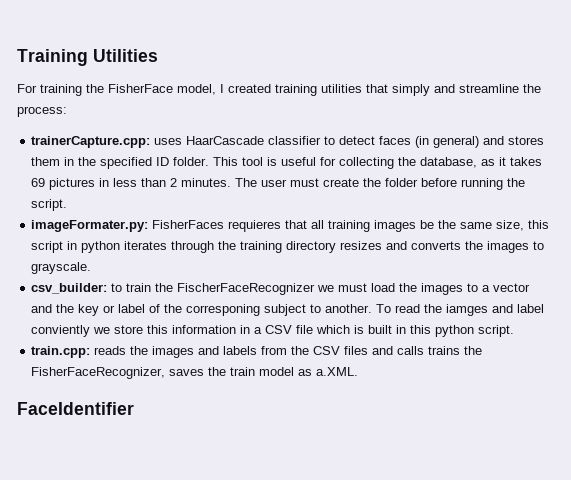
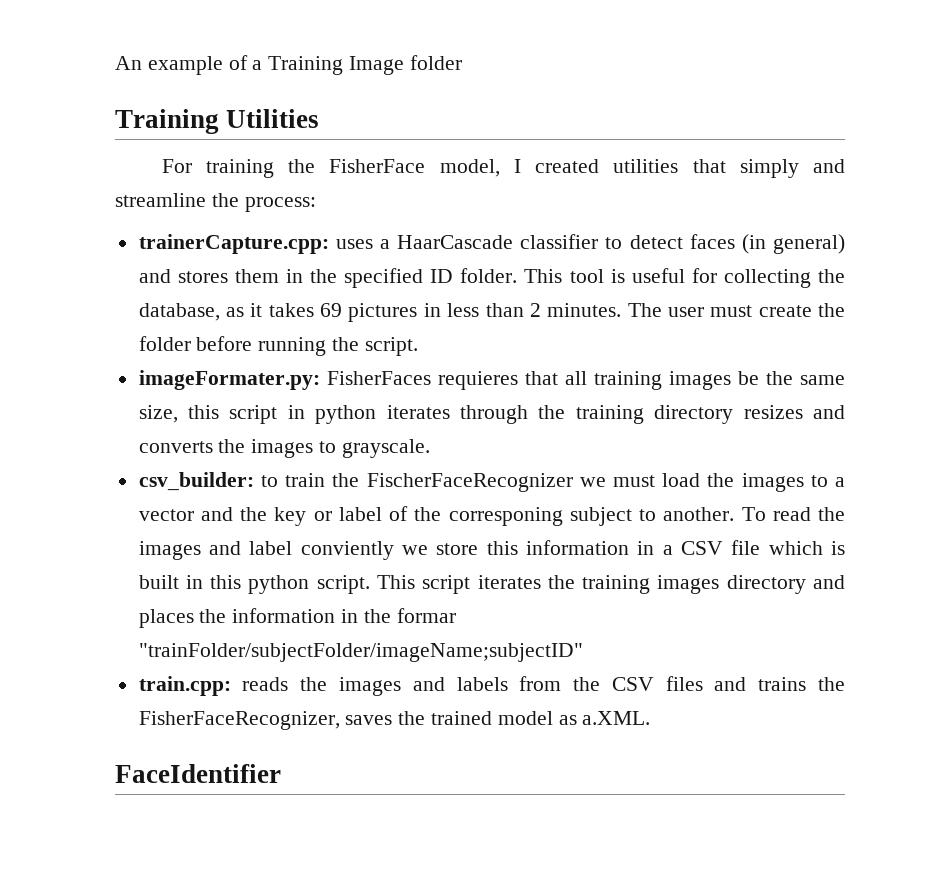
+ An example of a Training Image folder
- For training the FisherFace model, I created training utilities that simply and streamline the process:
+ For training the FisherFace model, I created utilities that simply and streamline the process:
- trainerCapture.cpp: uses HaarCascade classifier to detect faces (in general) and stores them in the specified ID folder.
+ trainerCapture.cpp: uses a HaarCascade classifier to detect faces (in general) and stores them in the specified ID folder.
- To read the iamges and label conviently we store this information in a CSV file which is built in this python script.
+ To read the images and label conviently we store this information in a CSV file which is built in this python script. This script iterates the training images directory and places the information in the formar "trainFolder/subjectFolder/imageName;subjectID"
- train.cpp: reads the images and labels from the CSV files and calls trains the FisherFaceRecognizer, saves the train model as a.XML.
+ train.cpp: reads the images and labels from the CSV files and trains the FisherFaceRecognizer, saves the trained model as a.XML.

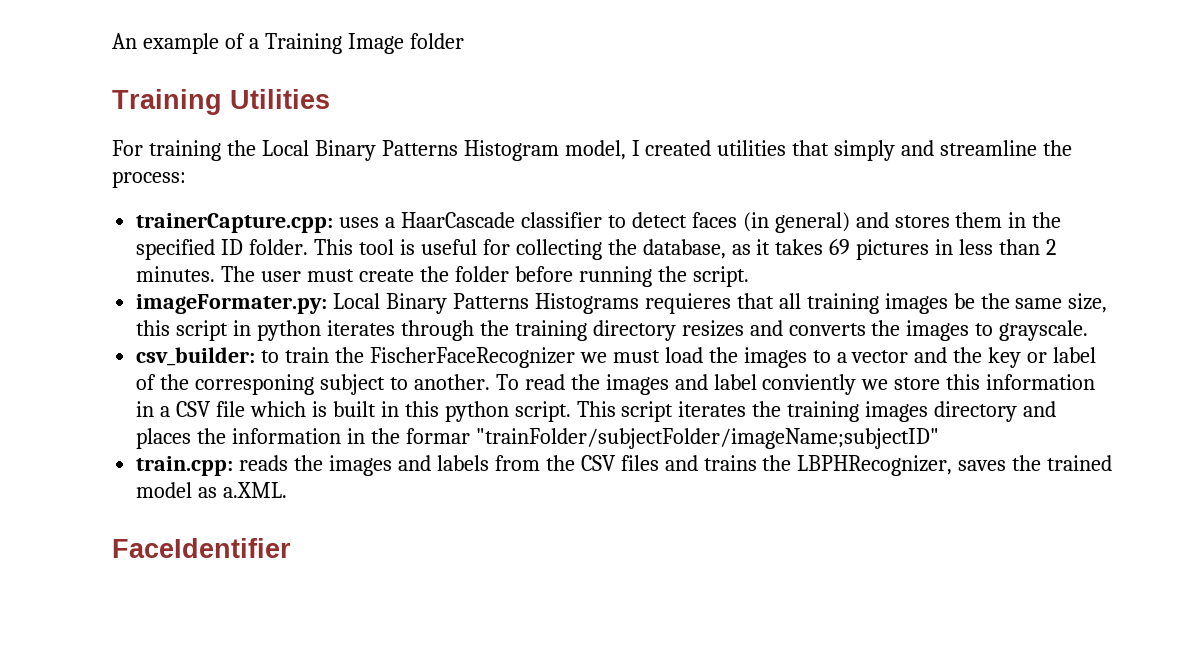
- For training the FisherFace model, I created utilities that simply and streamline the process:
+ For training the Local Binary Patterns Histogram model, I created utilities that simply and streamline the process:
- imageFormater.py: FisherFaces requieres that all training images be the same size, this script in python iterates through the training directory resizes and converts the images to grayscale.
+ imageFormater.py: Local Binary Patterns Histograms requieres that all training images be the same size, this script in python iterates through the training directory resizes and converts the images to grayscale.
- train.cpp: reads the images and labels from the CSV files and trains the FisherFaceRecognizer, saves the trained model as a.XML.
+ train.cpp: reads the images and labels from the CSV files and trains the LBPHRecognizer, saves the trained model as a.XML.

